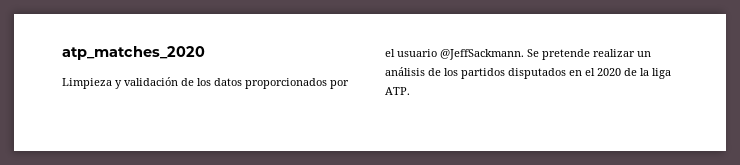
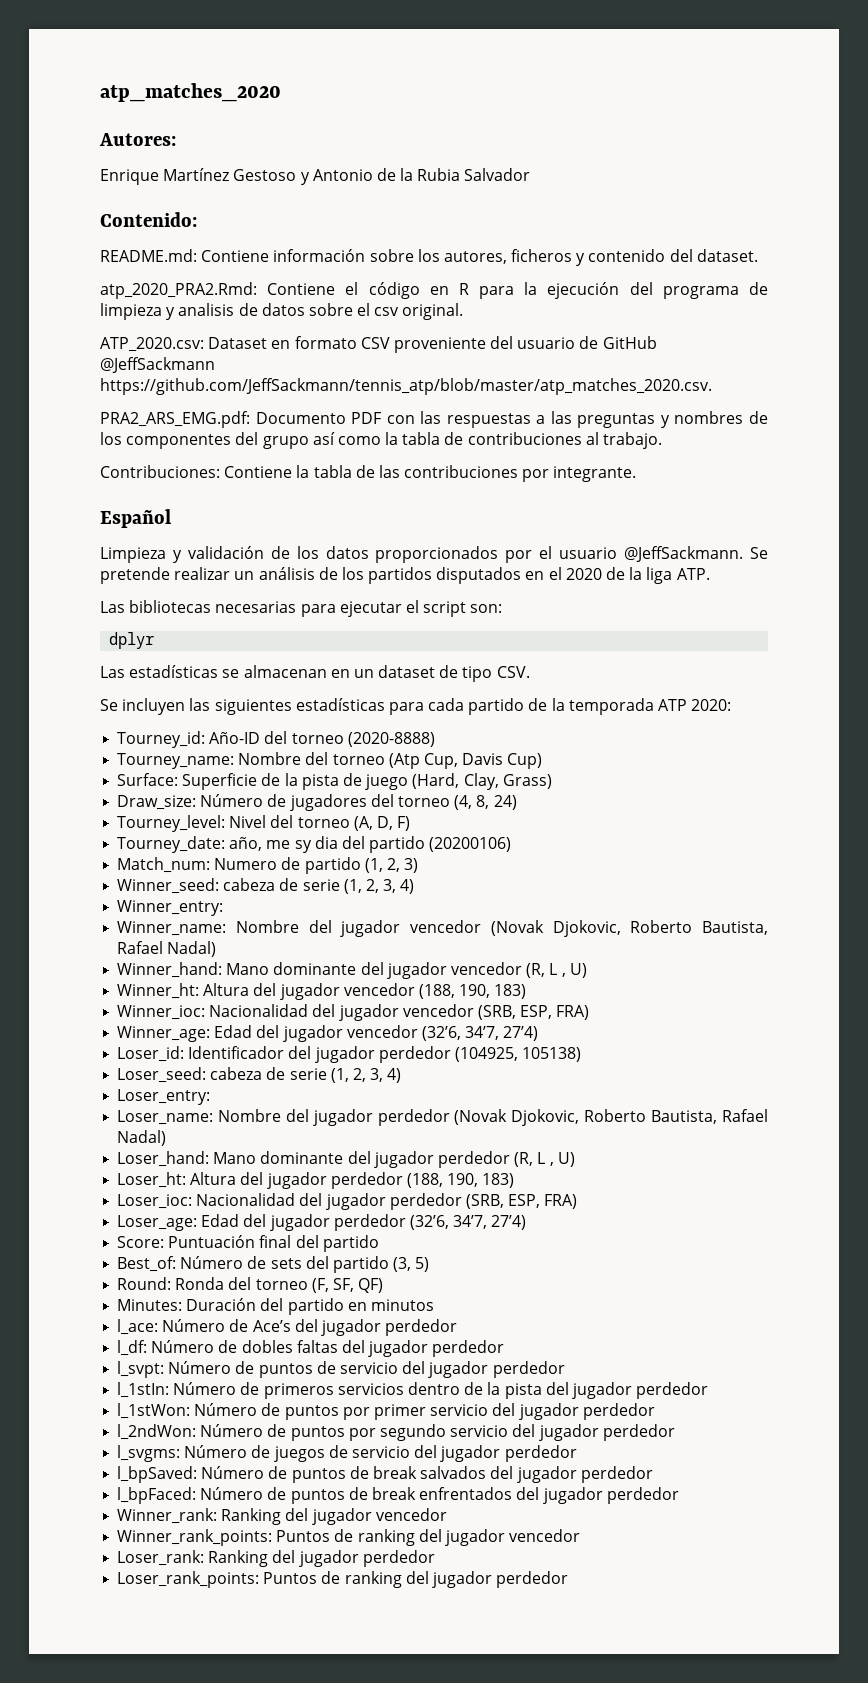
+ Autores:
+ Enrique Martínez Gestoso y Antonio de la Rubia Salvador
+ Contenido:
+ README.md: Contiene información sobre los autores, ficheros y contenido del dataset.
+ atp_2020_PRA2.Rmd: Contiene el código en R para la ejecución del programa de limpieza y analisis de datos sobre el csv original.
+ ATP_2020.csv: Dataset en formato CSV proveniente del usuario de GitHub @JeffSackmann https://github.com/JeffSackmann/tennis_atp/blob/master/atp_matches_2020.csv.
+ PRA2_ARS_EMG.pdf: Documento PDF con las respuestas a las preguntas y nombres de los componentes del grupo así como la tabla de contribuciones al trabajo.
+ Contribuciones: Contiene la tabla de las contribuciones por integrante.
+ Español
+ Las bibliotecas necesarias para ejecutar el script son:
+ dplyr
+ Las estadísticas se almacenan en un dataset de tipo CSV.
+ Se incluyen las siguientes estadísticas para cada partido de la temporada ATP 2020:
+ Tourney_id: Año-ID del torneo (2020-8888)
+ Tourney_name: Nombre del torneo (Atp Cup, Davis Cup)
+ Surface: Superficie de la pista de juego (Hard, Clay, Grass)
+ Draw_size: Número de jugadores del torneo (4, 8, 24)
+ Tourney_level: Nivel del torneo (A, D, F)
+ Tourney_date: año, me sy dia del partido (20200106)
+ Match_num: Numero de partido (1, 2, 3)
+ Winner_seed: cabeza de serie (1, 2, 3, 4)
+ Winner_entry:
+ Winner_name: Nombre del jugador vencedor (Novak Djokovic, Roberto Bautista, Rafael Nadal)
+ Winner_hand: Mano dominante del jugador vencedor (R, L , U)
+ Winner_ht: Altura del jugador vencedor (188, 190, 183)
+ Winner_ioc: Nacionalidad del jugador vencedor (SRB, ESP, FRA)
+ Winner_age: Edad del jugador vencedor (32’6, 34’7, 27’4)
+ Loser_id: Identificador del jugador perdedor (104925, 105138)
+ Loser_seed: cabeza de serie (1, 2, 3, 4)
+ Loser_entry:
+ Loser_name: Nombre del jugador perdedor (Novak Djokovic, Roberto Bautista, Rafael Nadal)
+ Loser_hand: Mano dominante del jugador perdedor (R, L , U)
+ Loser_ht: Altura del jugador perdedor (188, 190, 183)
+ Loser_ioc: Nacionalidad del jugador perdedor (SRB, ESP, FRA)
+ Loser_age: Edad del jugador perdedor (32’6, 34’7, 27’4)
+ Score: Puntuación final del partido
+ Best_of: Número de sets del partido (3, 5)
+ Round: Ronda del torneo (F, SF, QF)
+ Minutes: Duración del partido en minutos
+ l_ace: Número de Ace’s del jugador perdedor
+ l_df: Número de dobles faltas del jugador perdedor
+ l_svpt: Número de puntos de servicio del jugador perdedor
+ l_1stIn: Número de primeros servicios dentro de la pista del jugador perdedor
+ l_1stWon: Número de puntos por primer servicio del jugador perdedor
+ l_2ndWon: Número de puntos por segundo servicio del jugador perdedor
+ l_svgms: Número de juegos de servicio del jugador perdedor
+ l_bpSaved: Número de puntos de break salvados del jugador perdedor
+ l_bpFaced: Número de puntos de break enfrentados del jugador perdedor
+ Winner_rank: Ranking del jugador vencedor
+ Winner_rank_points: Puntos de ranking del jugador vencedor
+ Loser_rank: Ranking del jugador perdedor
+ Loser_rank_points: Puntos de ranking del jugador perdedor

